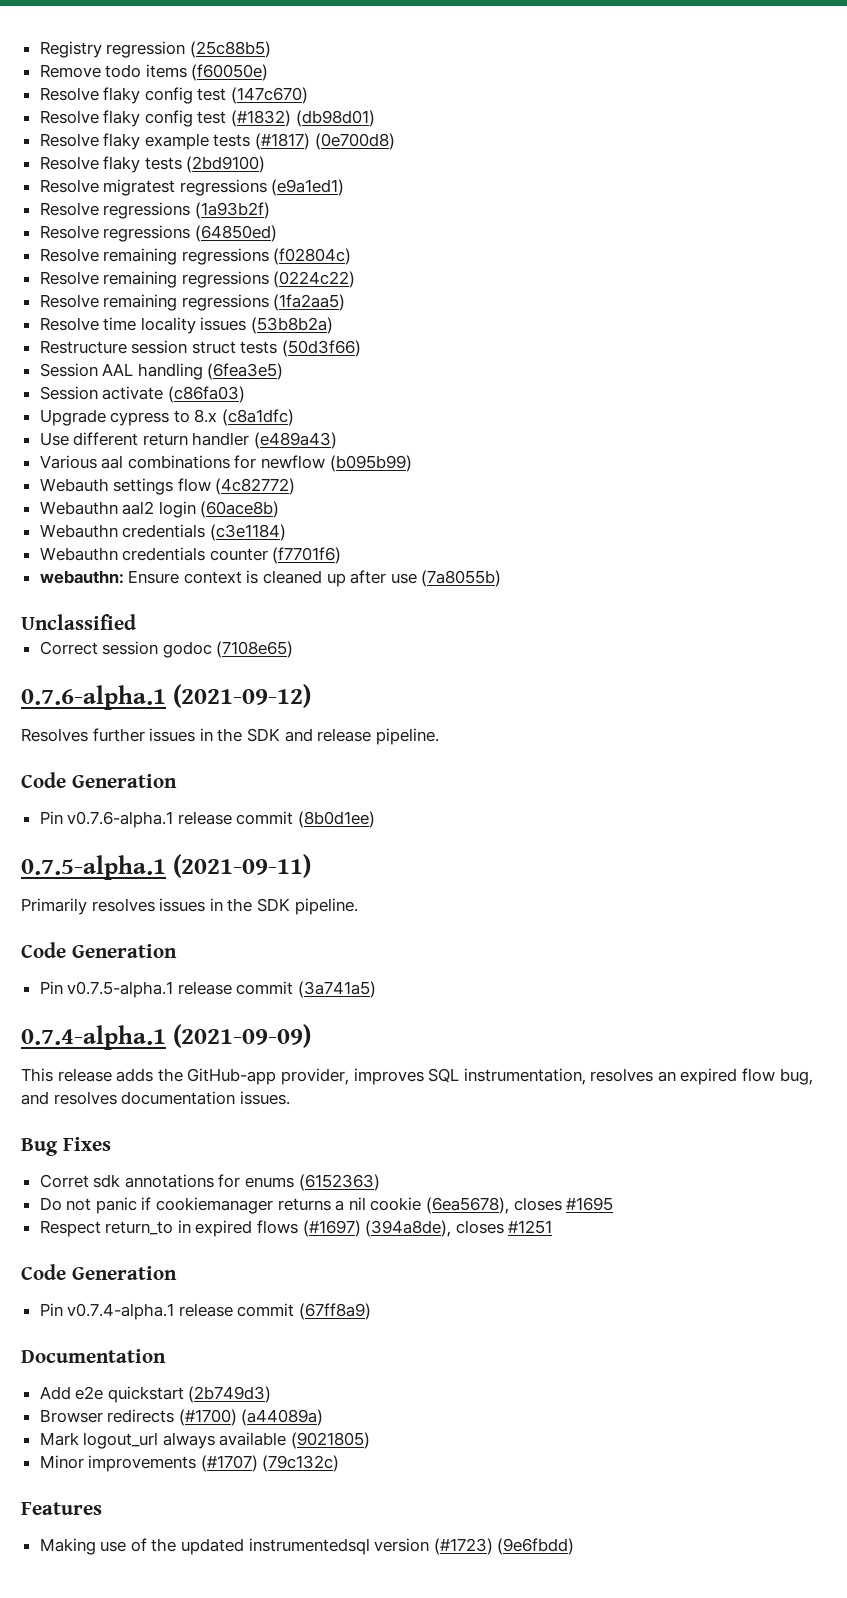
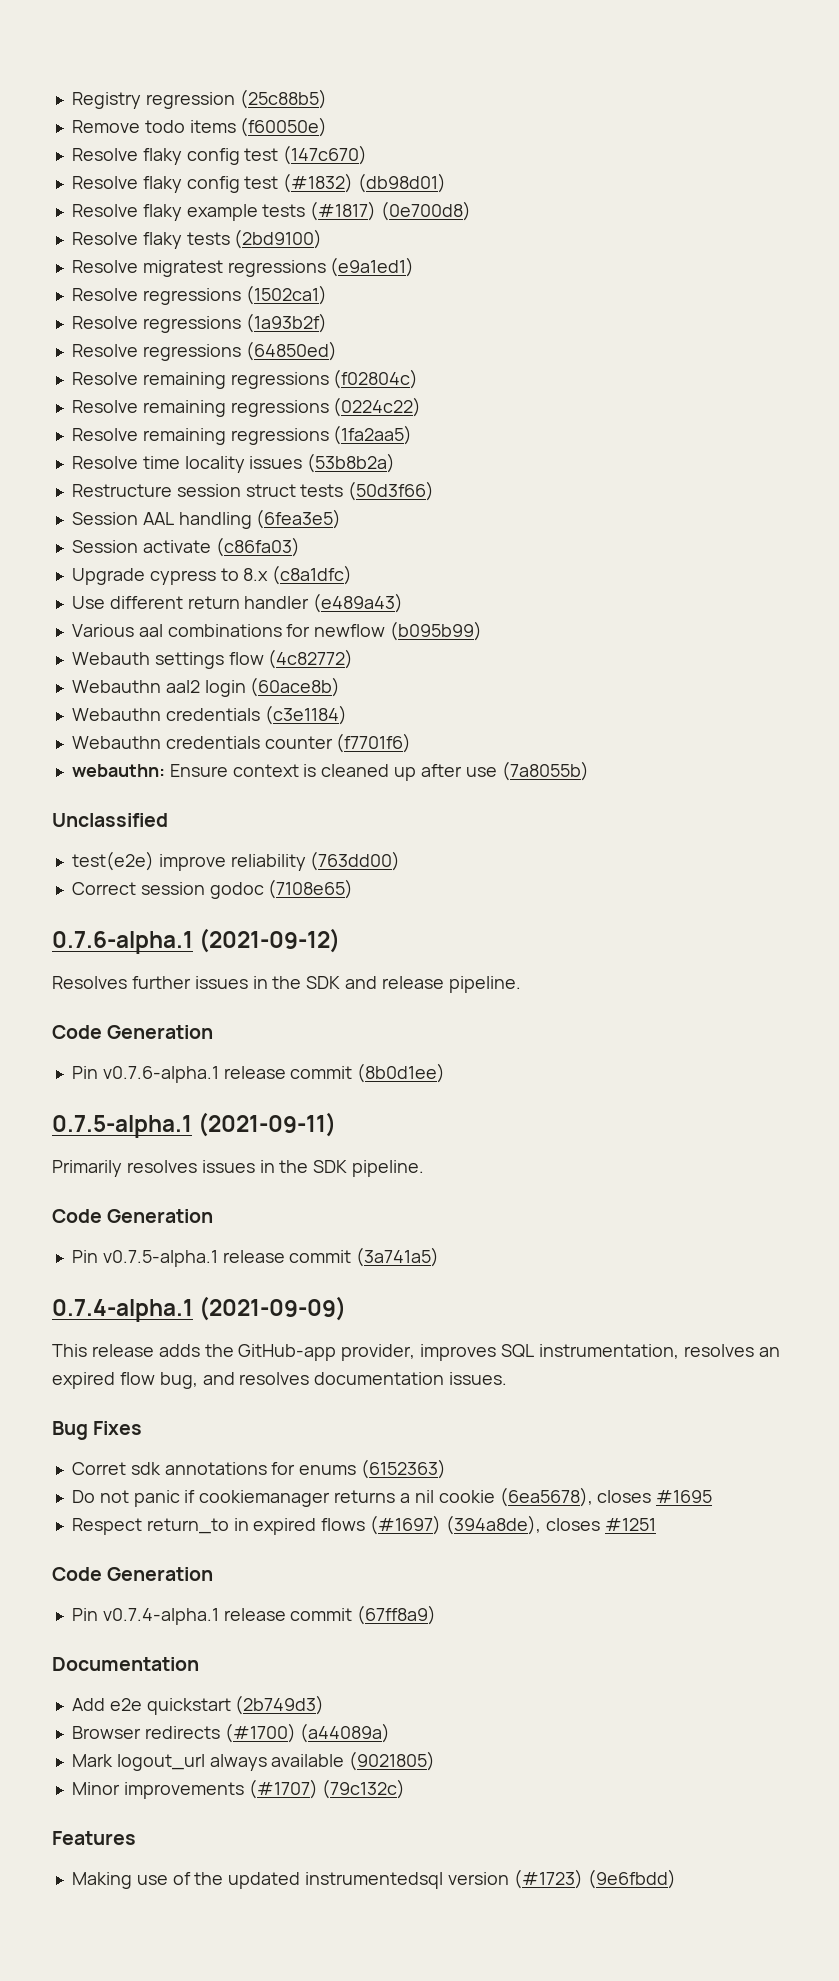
+ Resolve regressions (1502ca1)
+ test(e2e) improve reliability (763dd00)

